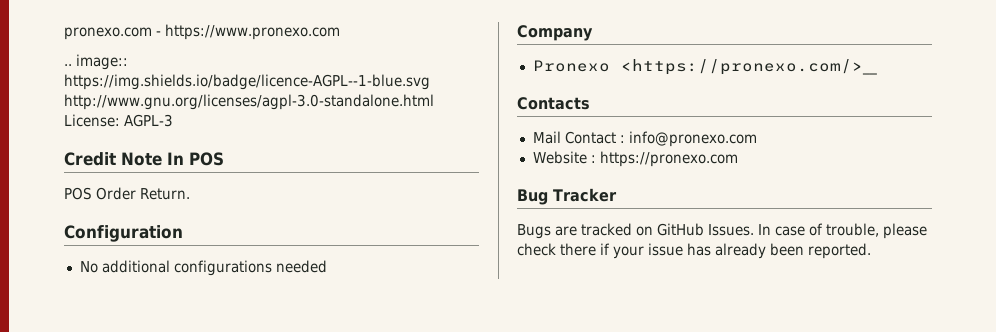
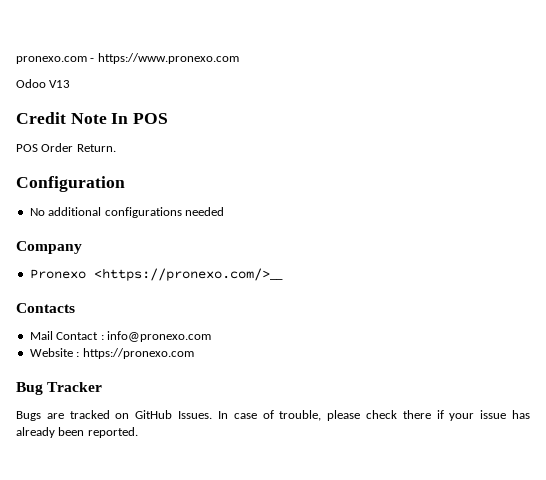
- .. image:: https://img.shields.io/badge/licence-AGPL--1-blue.svg http://www.gnu.org/licenses/agpl-3.0-standalone.html License: AGPL-3
+ Odoo V13

